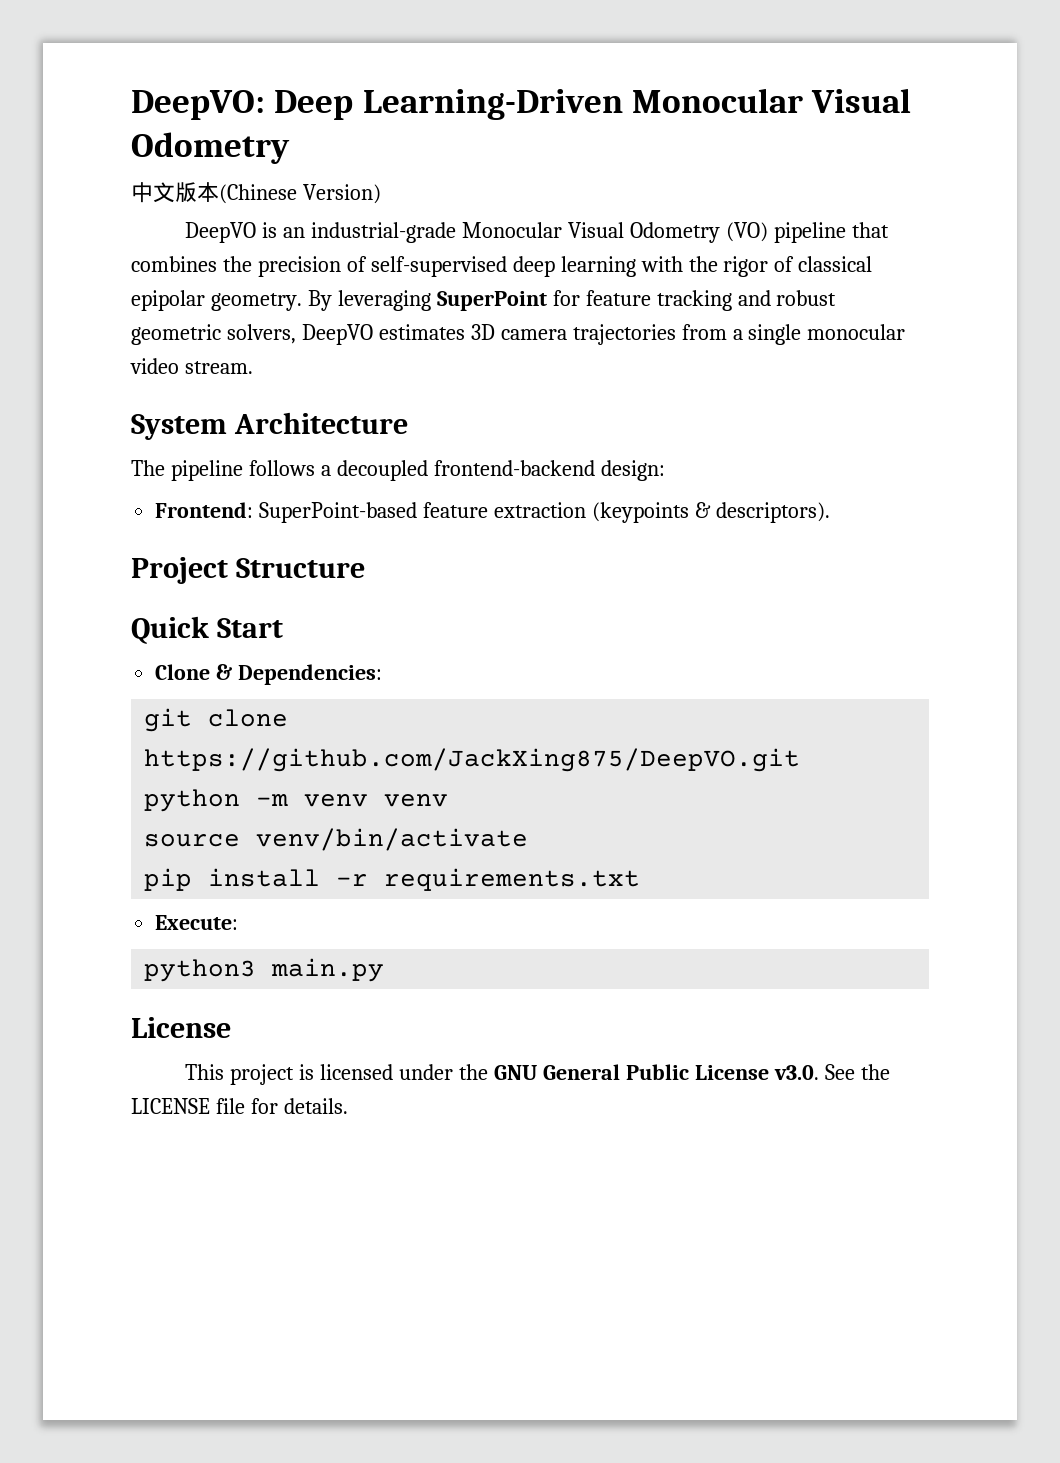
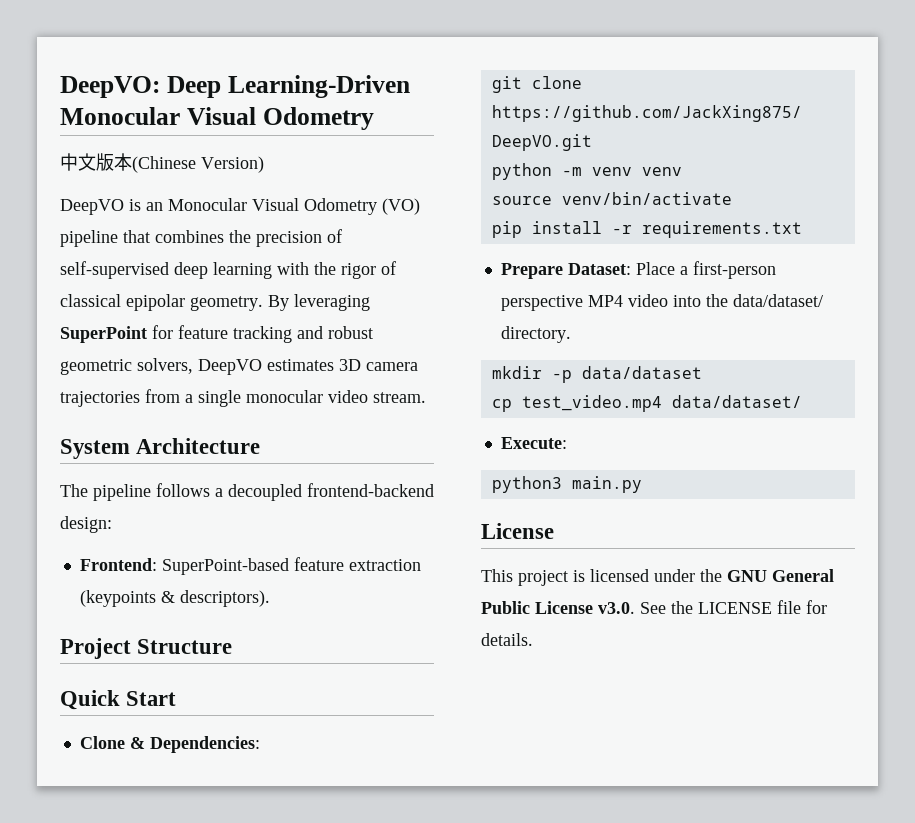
- DeepVO is an industrial-grade Monocular Visual Odometry (VO) pipeline that combines the precision of self-supervised deep learning with the rigor of classical epipolar geometry.
+ DeepVO is an Monocular Visual Odometry (VO) pipeline that combines the precision of self-supervised deep learning with the rigor of classical epipolar geometry.
+ Prepare Dataset: Place a first-person perspective MP4 video into the data/dataset/ directory.
+ mkdir -p data/dataset
+ cp test_video.mp4 data/dataset/

